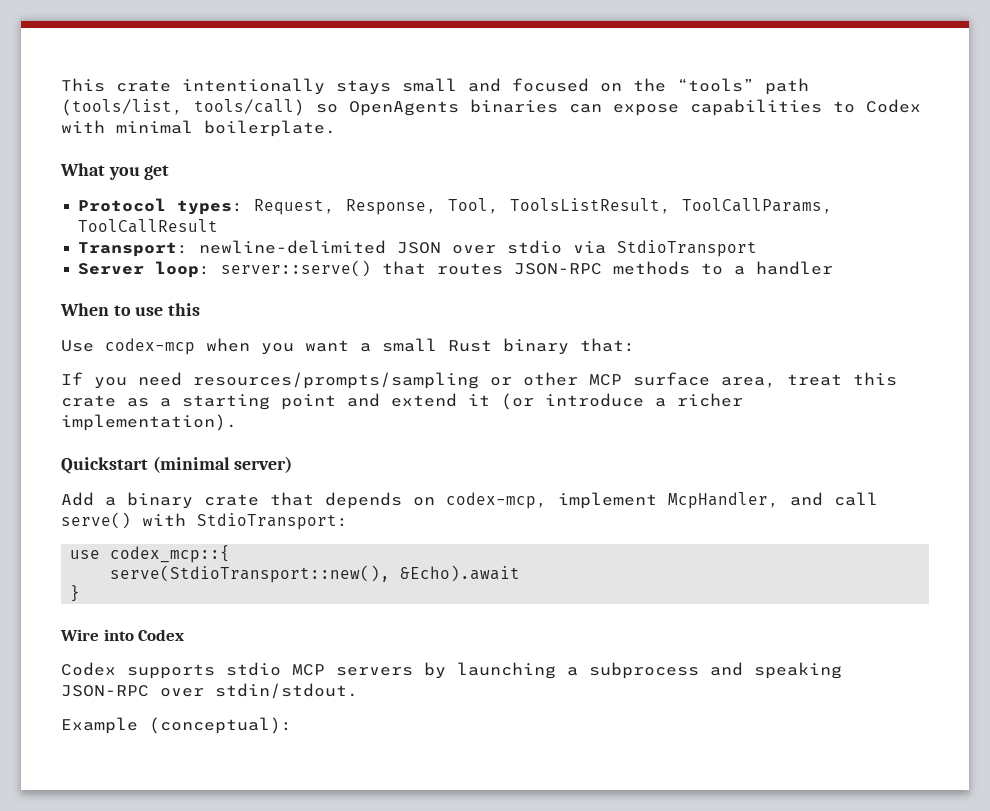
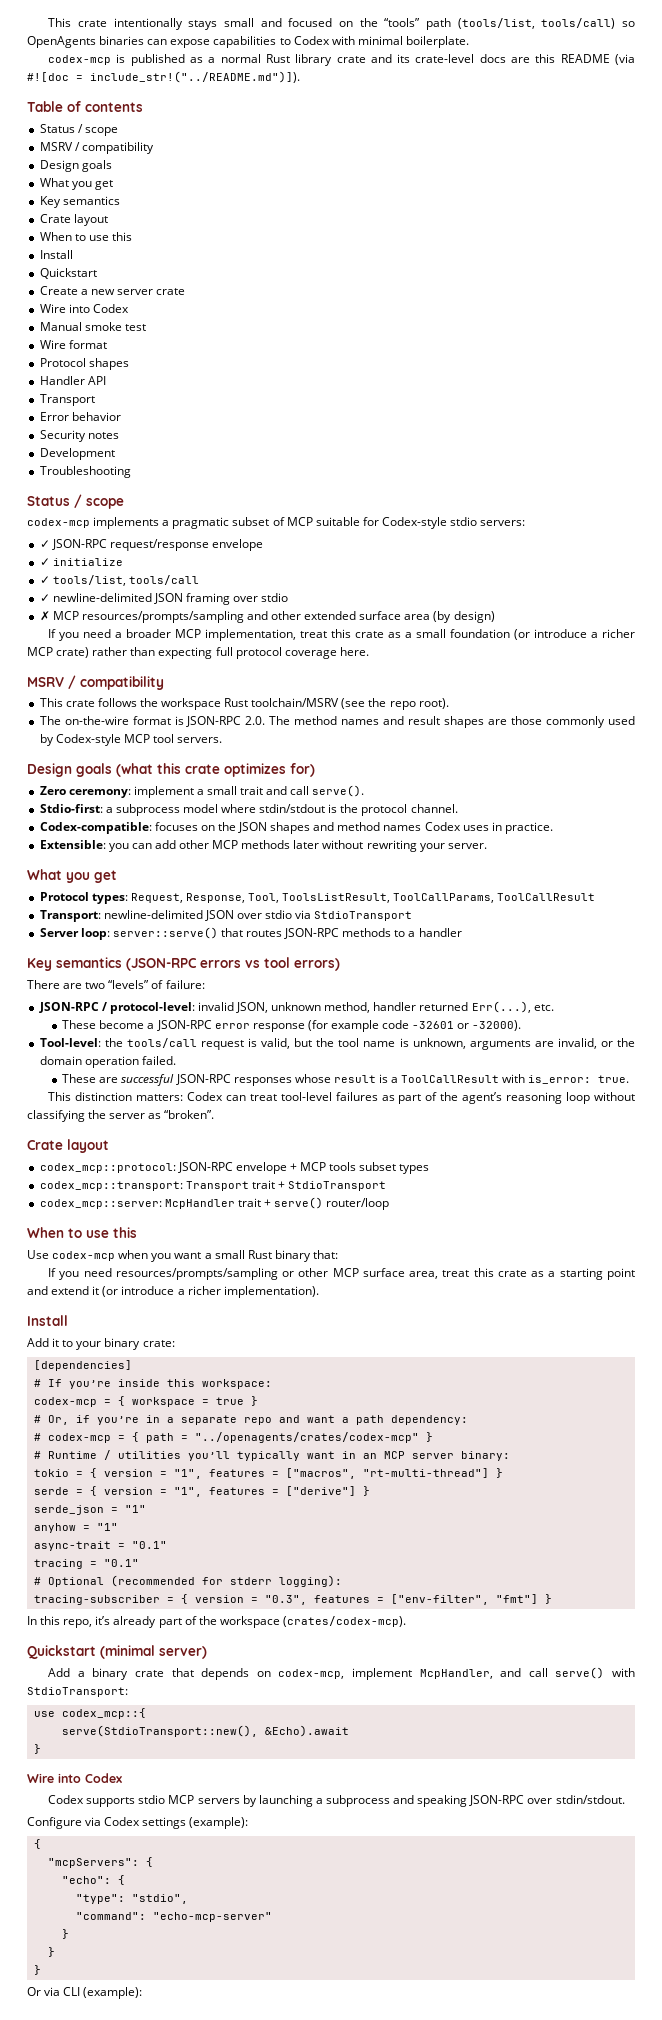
+ codex-mcp is published as a normal Rust library crate and its crate-level docs are this README (via #![doc = include_str!("../README.md")]).
+ Table of contents
+ Status / scope
+ MSRV / compatibility
+ Design goals
+ What you get
+ Key semantics
+ Crate layout
+ When to use this
+ Install
+ Quickstart
+ Create a new server crate
+ Wire into Codex
+ Manual smoke test
+ Wire format
+ Protocol shapes
+ Handler API
+ Transport
+ Error behavior
+ Security notes
+ Development
+ Troubleshooting
+ Status / scope
+ codex-mcp implements a pragmatic subset of MCP suitable for Codex-style stdio servers:
+ ✓ JSON-RPC request/response envelope
+ ✓ initialize
+ ✓ tools/list, tools/call
+ ✓ newline-delimited JSON framing over stdio
+ ✗ MCP resources/prompts/sampling and other extended surface area (by design)
+ If you need a broader MCP implementation, treat this crate as a small foundation (or introduce a richer MCP crate) rather than expecting full protocol coverage here.
+ MSRV / compatibility
+ This crate follows the workspace Rust toolchain/MSRV (see the repo root).
+ The on-the-wire format is JSON-RPC 2.0. The method names and result shapes are those commonly used by Codex-style MCP tool servers.
+ Design goals (what this crate optimizes for)
+ Zero ceremony: implement a small trait and call serve().
+ Stdio-first: a subprocess model where stdin/stdout is the protocol channel.
+ Codex-compatible: focuses on the JSON shapes and method names Codex uses in practice.
+ Extensible: you can add other MCP methods later without rewriting your server.
+ Key semantics (JSON-RPC errors vs tool errors)
+ There are two “levels” of failure:
+ JSON-RPC / protocol-level: invalid JSON, unknown method, handler returned Err(...), etc.
+ These become a JSON-RPC error response (for example code -32601 or -32000).
+ Tool-level: the tools/call request is valid, but the tool name is unknown, arguments are invalid, or the domain operation failed.
+ These are successful JSON-RPC responses whose result is a ToolCallResult with is_error: true.
+ This distinction matters: Codex can treat tool-level failures as part of the agent’s reasoning loop without classifying the server as “broken”.
+ Crate layout
+ codex_mcp::protocol: JSON-RPC envelope + MCP tools subset types
+ codex_mcp::transport: Transport trait + StdioTransport
+ codex_mcp::server: McpHandler trait + serve() router/loop
  If you need resources/prompts/sampling or other MCP surface area, treat this crate as a starting point and extend it (or introduce a richer implementation).
+ Install
+ Add it to your binary crate:
+ [dependencies]
+ # If you’re inside this workspace:
+ codex-mcp = { workspace = true }
+ # Or, if you’re in a separate repo and want a path dependency:
+ # codex-mcp = { path = "../openagents/crates/codex-mcp" }
+ # Runtime / utilities you’ll typically want in an MCP server binary:
+ tokio = { version = "1", features = ["macros", "rt-multi-thread"] }
+ serde = { version = "1", features = ["derive"] }
+ serde_json = "1"
+ anyhow = "1"
+ async-trait = "0.1"
+ tracing = "0.1"
+ # Optional (recommended for stderr logging):
+ tracing-subscriber = { version = "0.3", features = ["env-filter", "fmt"] }
+ In this repo, it’s already part of the workspace (crates/codex-mcp).
- Example (conceptual):
+ Configure via Codex settings (example):
+ {
+ "mcpServers": {
+ "echo": {
+ "type": "stdio",
+ "command": "echo-mcp-server"
+ }
+ }
+ }
+ Or via CLI (example):

